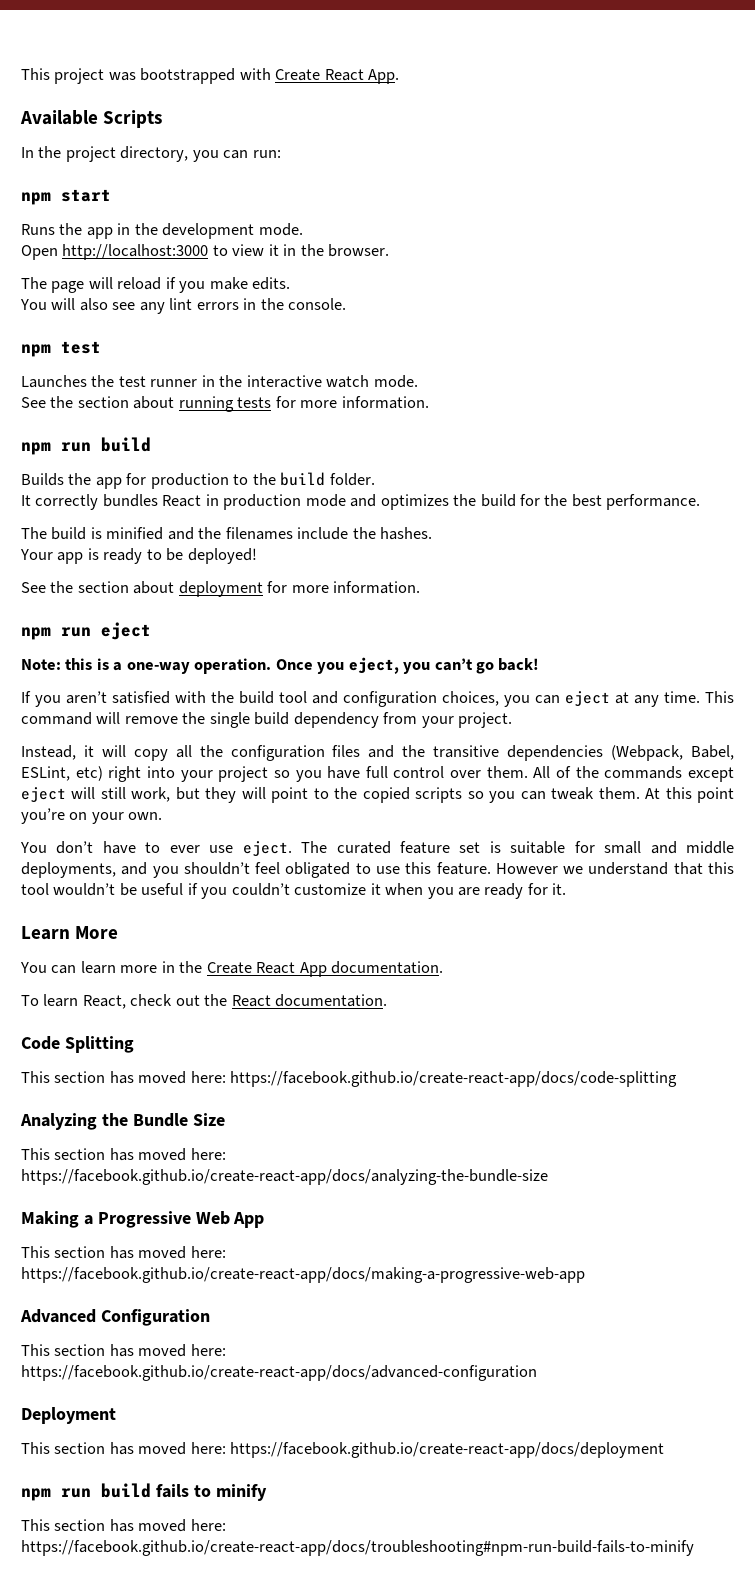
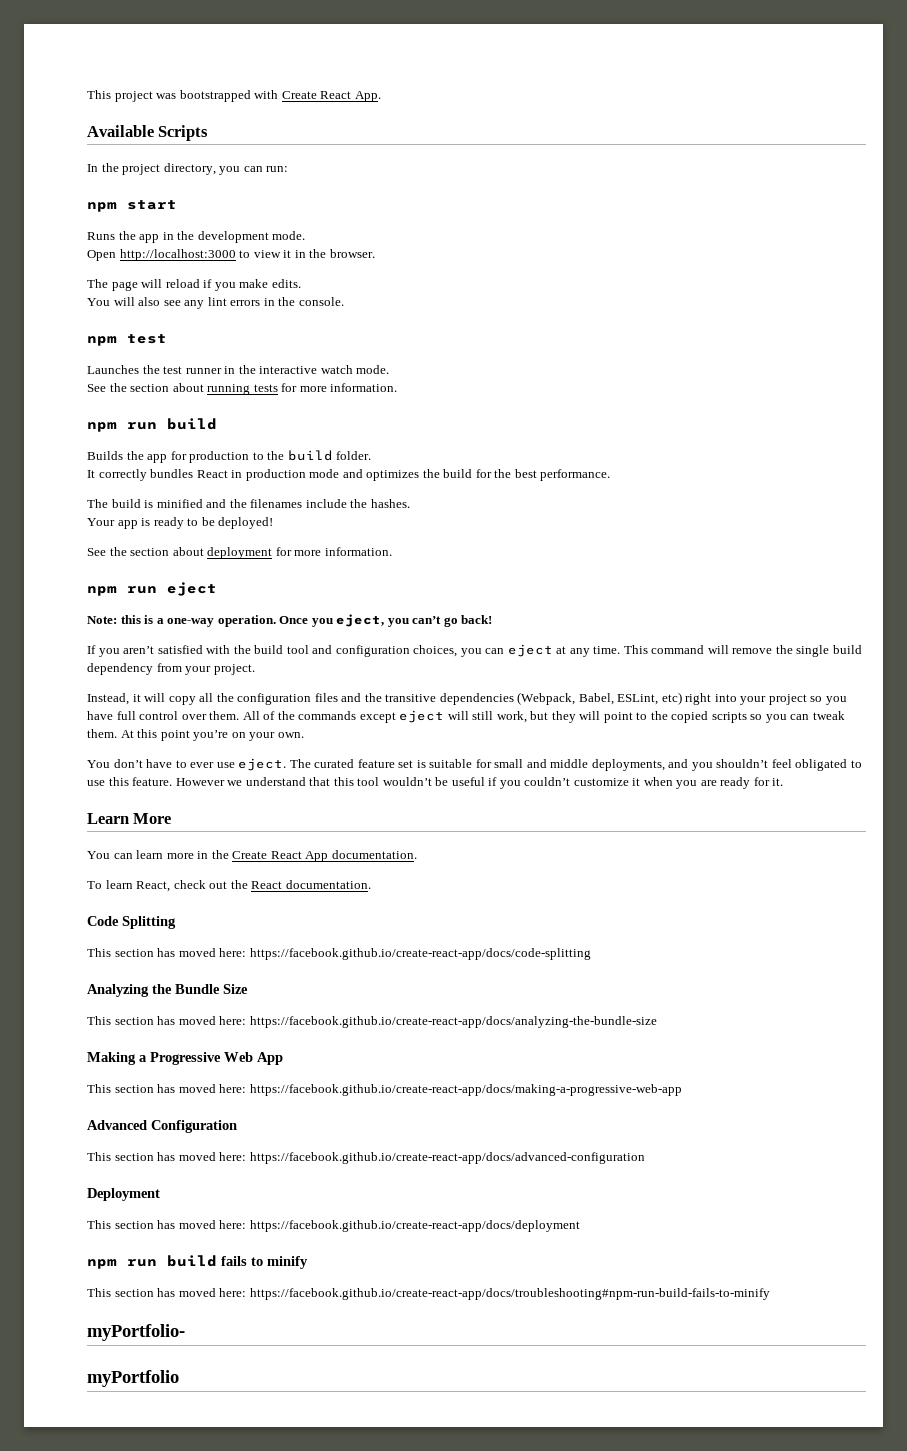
+ myPortfolio-
+ myPortfolio

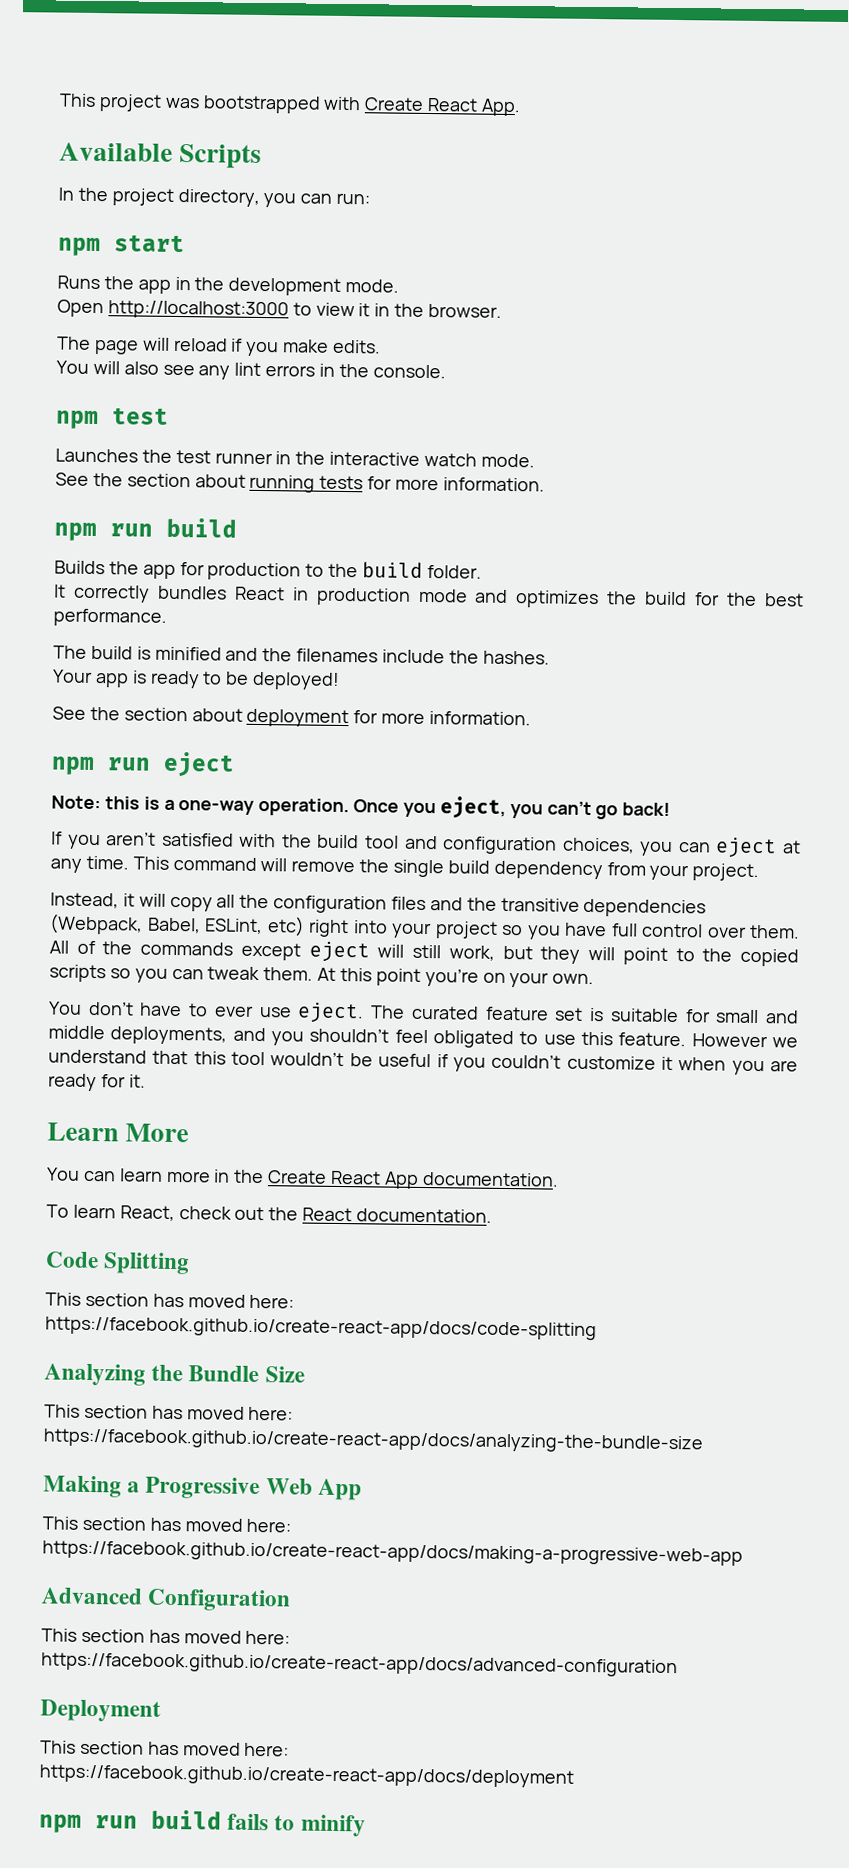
- This section has moved here: https://facebook.github.io/create-react-app/docs/troubleshooting#npm-run-build-fails-to-minify
- myPortfolio-
- myPortfolio

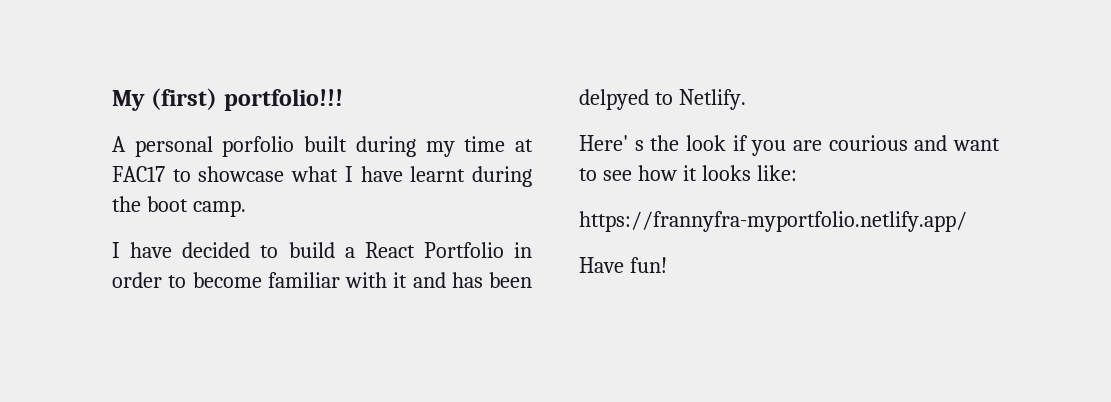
- This project was bootstrapped with Create React App.
- Available Scripts
- In the project directory, you can run:
- npm start
- Runs the app in the development mode.
- Open http://localhost:3000 to view it in the browser.
- The page will reload if you make edits.
- You will also see any lint errors in the console.
- npm test
- Launches the test runner in the interactive watch mode.
- See the section about running tests for more information.
- npm run build
- Builds the app for production to the build folder.
- It correctly bundles React in production mode and optimizes the build for the best performance.
- The build is minified and the filenames include the hashes.
- Your app is ready to be deployed!
- See the section about deployment for more information.
- npm run eject
- Note: this is a one-way operation. Once you eject, you can’t go back!
- If you aren’t satisfied with the build tool and configuration choices, you can eject at any time. This command will remove the single build dependency from your project.
- Instead, it will copy all the configuration files and the transitive dependencies (Webpack, Babel, ESLint, etc) right into your project so you have full control over them. All of the commands except eject will still work, but they will point to the copied scripts so you can tweak them. At this point you’re on your own.
- You don’t have to ever use eject. The curated feature set is suitable for small and middle deployments, and you shouldn’t feel obligated to use this feature. However we understand that this tool wouldn’t be useful if you couldn’t customize it when you are ready for it.
- Learn More
- You can learn more in the Create React App documentation.
- To learn React, check out the React documentation.
- Code Splitting
- This section has moved here: https://facebook.github.io/create-react-app/docs/code-splitting
- Analyzing the Bundle Size
- This section has moved here: https://facebook.github.io/create-react-app/docs/analyzing-the-bundle-size
- Making a Progressive Web App
- This section has moved here: https://facebook.github.io/create-react-app/docs/making-a-progressive-web-app
- Advanced Configuration
- This section has moved here: https://facebook.github.io/create-react-app/docs/advanced-configuration
- Deployment
- This section has moved here: https://facebook.github.io/create-react-app/docs/deployment
- npm run build fails to minify
+ My (first) portfolio!!!
+ A personal porfolio built during my time at FAC17 to showcase what I have learnt during the boot camp.
+ I have decided to build a React Portfolio in order to become familiar with it and has been delpyed to Netlify.
+ Here' s the look if you are courious and want to see how it looks like:
+ https://frannyfra-myportfolio.netlify.app/
+ Have fun!

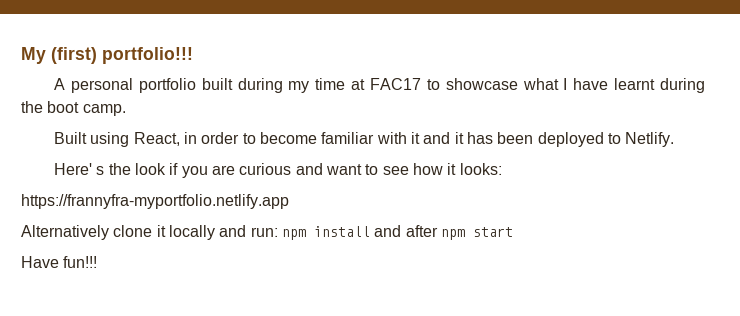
- A personal porfolio built during my time at FAC17 to showcase what I have learnt during the boot camp.
+ A personal portfolio built during my time at FAC17 to showcase what I have learnt during the boot camp.
- I have decided to build a React Portfolio in order to become familiar with it and has been delpyed to Netlify.
+ Built using React, in order to become familiar with it and it has been deployed to Netlify.
- Here' s the look if you are courious and want to see how it looks like:
- https://frannyfra-myportfolio.netlify.app/
+ Here' s the look if you are curious and want to see how it looks:
+ https://frannyfra-myportfolio.netlify.app
+ Alternatively clone it locally and run: npm install and after npm start
- Have fun!
+ Have fun!!!

